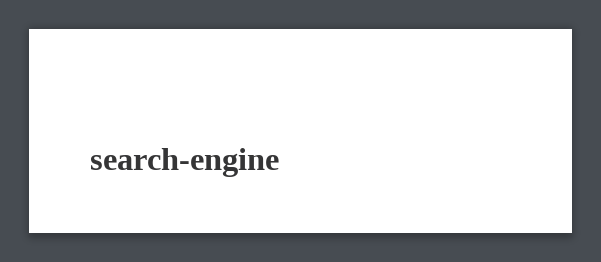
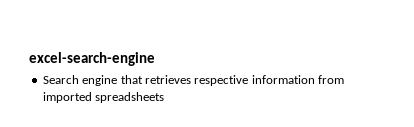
- search-engine
+ excel-search-engine
+ Search engine that retrieves respective information from imported spreadsheets

